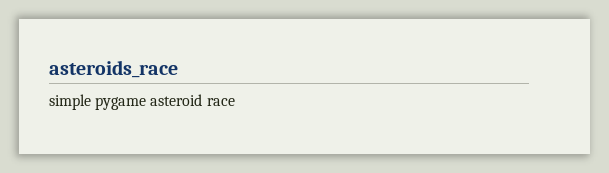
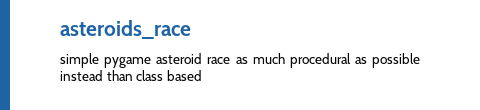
- simple pygame asteroid race
+ simple pygame asteroid race as much procedural as possible instead than class based

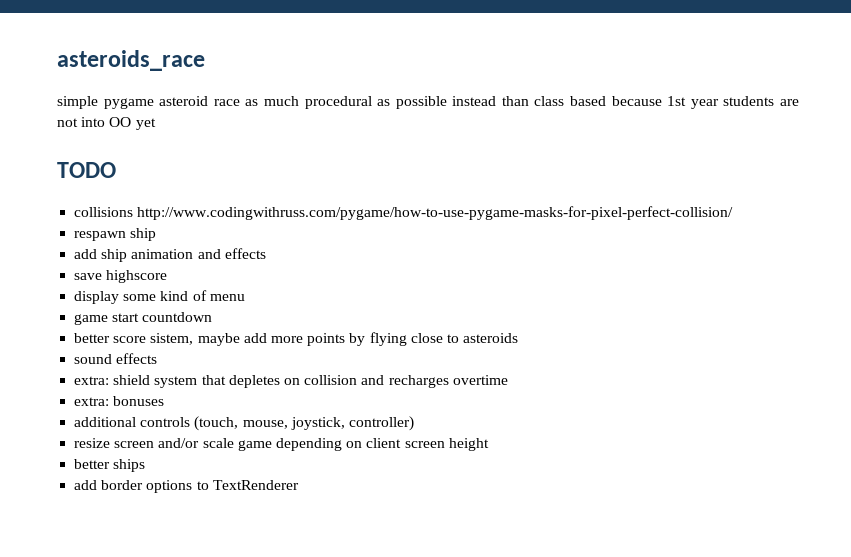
- simple pygame asteroid race as much procedural as possible instead than class based
+ simple pygame asteroid race as much procedural as possible instead than class based because 1st year students are not into OO yet
+ TODO
+ collisions http://www.codingwithruss.com/pygame/how-to-use-pygame-masks-for-pixel-perfect-collision/
+ respawn ship
+ add ship animation and effects
+ save highscore
+ display some kind of menu
+ game start countdown
+ better score sistem, maybe add more points by flying close to asteroids
+ sound effects
+ extra: shield system that depletes on collision and recharges overtime
+ extra: bonuses
+ additional controls (touch, mouse, joystick, controller)
+ resize screen and/or scale game depending on client screen height
+ better ships
+ add border options to TextRenderer

